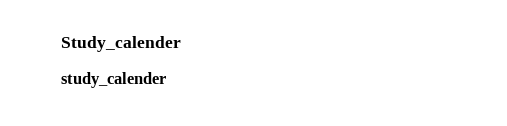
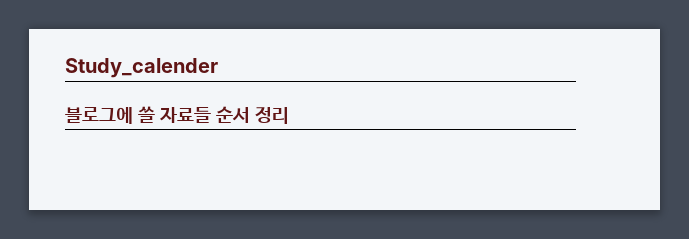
- study_calender
+ 블로그에 쓸 자료들 순서 정리

